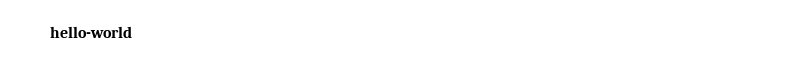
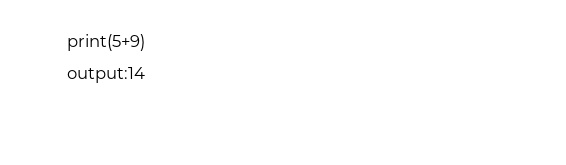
- hello-world
+ print(5+9)
+ output:14

